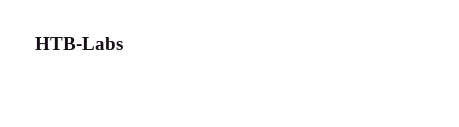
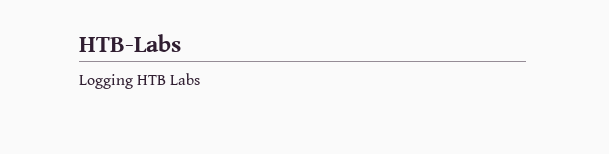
+ Logging HTB Labs

